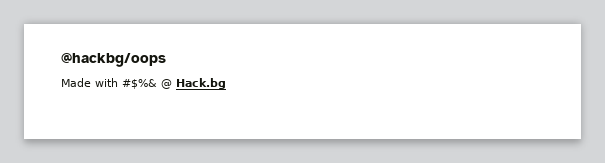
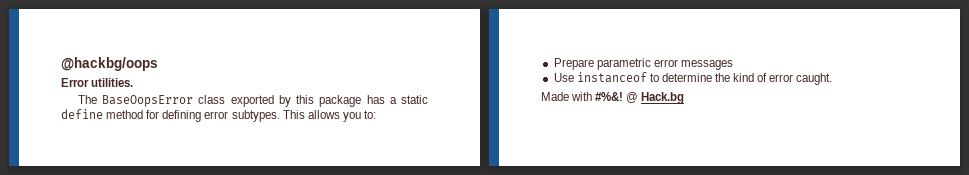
+ Error utilities.
+ The BaseOopsError class exported by this package has a static define method for defining error subtypes. This allows you to:
+ Prepare parametric error messages
+ Use instanceof to determine the kind of error caught.
- Made with #$%& @ Hack.bg
+ Made with #%&! @ Hack.bg

